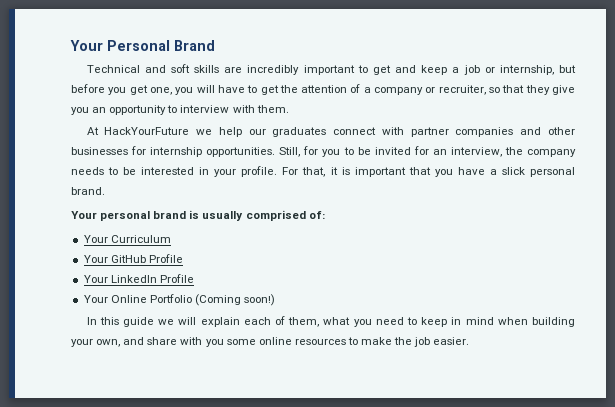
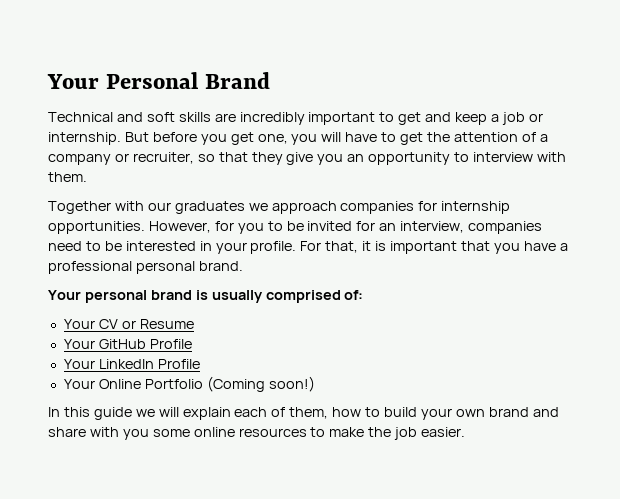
- Technical and soft skills are incredibly important to get and keep a job or internship, but before you get one, you will have to get the attention of a company or recruiter, so that they give you an opportunity to interview with them.
+ Technical and soft skills are incredibly important to get and keep a job or internship. But before you get one, you will have to get the attention of a company or recruiter, so that they give you an opportunity to interview with them.
- At HackYourFuture we help our graduates connect with partner companies and other businesses for internship opportunities.
+ Together with our graduates we approach companies for internship opportunities.
- Still, for you to be invited for an interview, the company needs to be interested in your profile.
+ However, for you to be invited for an interview, companies need to be interested in your profile.
- For that, it is important that you have a slick personal brand.
+ For that, it is important that you have a professional personal brand.
- Your Curriculum
+ Your CV or Resume
- In this guide we will explain each of them, what you need to keep in mind when building your own, and share with you some online resources to make the job easier.
+ In this guide we will explain each of them, how to build your own brand and share with you some online resources to make the job easier.

